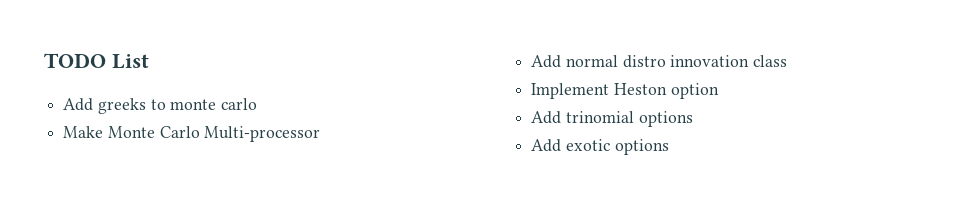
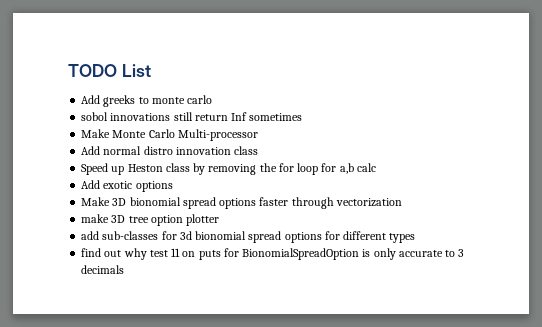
+ sobol innovations still return Inf sometimes
- Implement Heston option
- Add trinomial options
+ Speed up Heston class by removing the for loop for a,b calc
  Add exotic options
+ Make 3D bionomial spread options faster through vectorization
+ make 3D tree option plotter
+ add sub-classes for 3d bionomial spread options for different types
+ find out why test 11 on puts for BionomialSpreadOption is only accurate to 3 decimals

